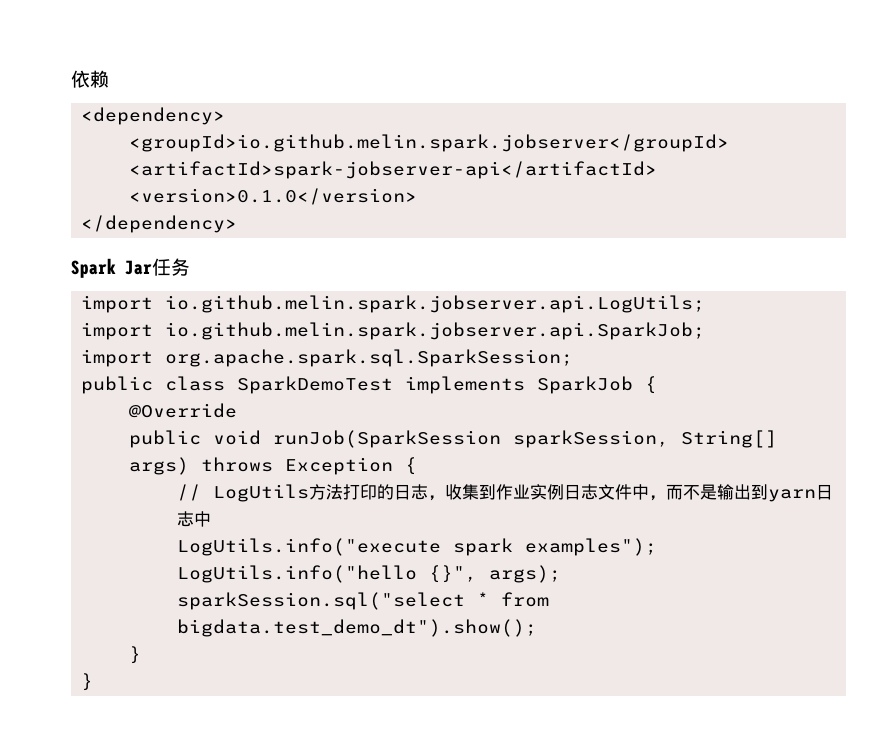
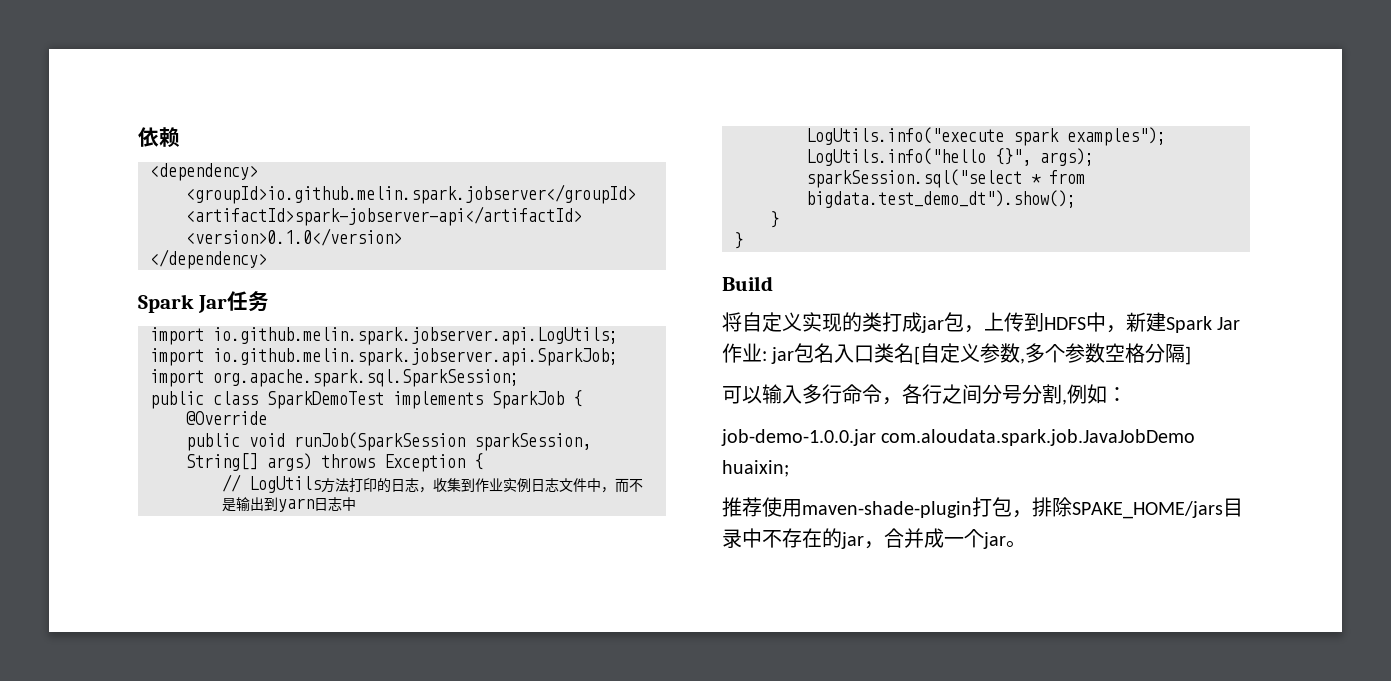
+ Build
+ 将自定义实现的类打成jar包，上传到HDFS中，新建Spark Jar作业: jar包名入口类名[自定义参数,多个参数空格分隔]
+ 可以输入多行命令，各行之间分号分割,例如：
+ job-demo-1.0.0.jar com.aloudata.spark.job.JavaJobDemo huaixin;
+ 推荐使用maven-shade-plugin打包，排除SPAKE_HOME/jars目录中不存在的jar，合并成一个jar。

